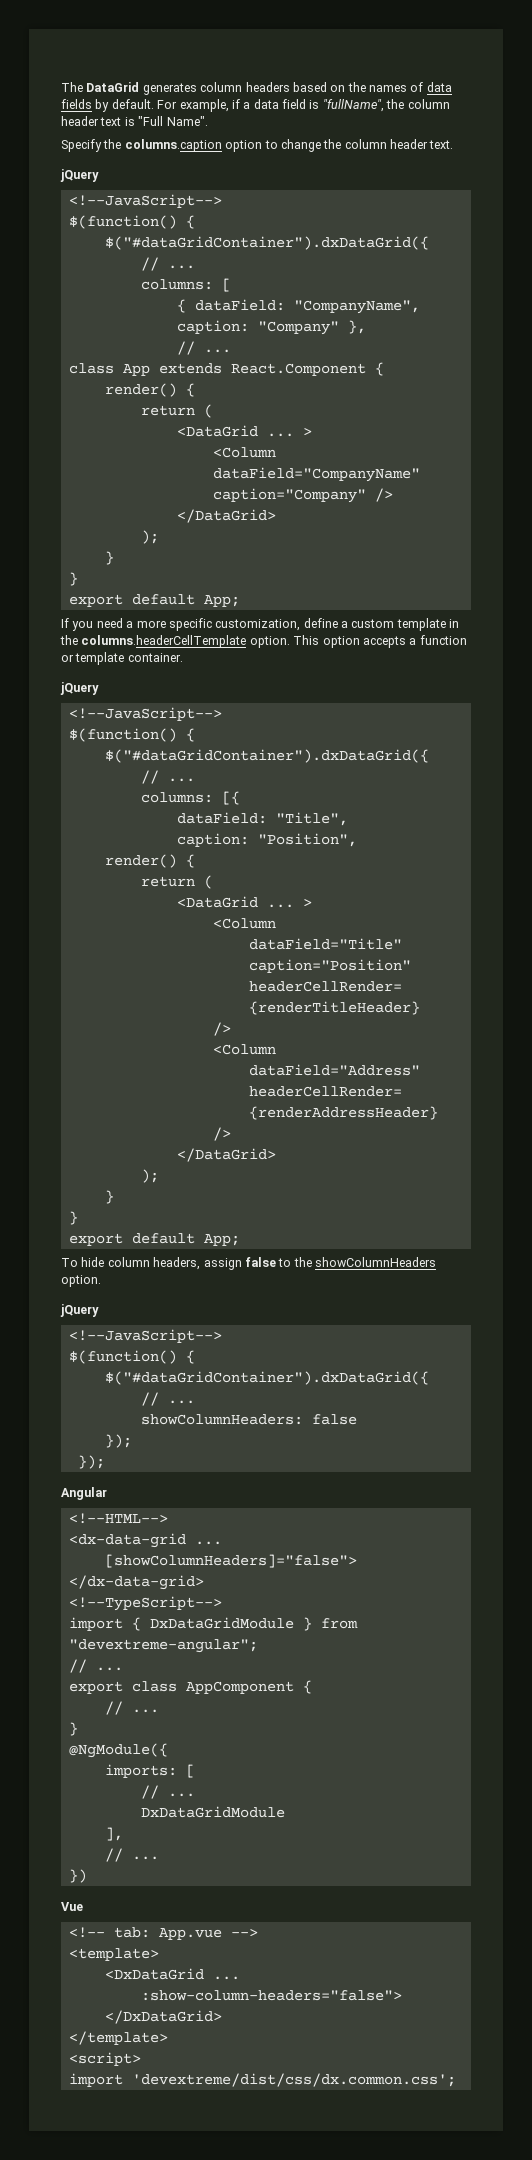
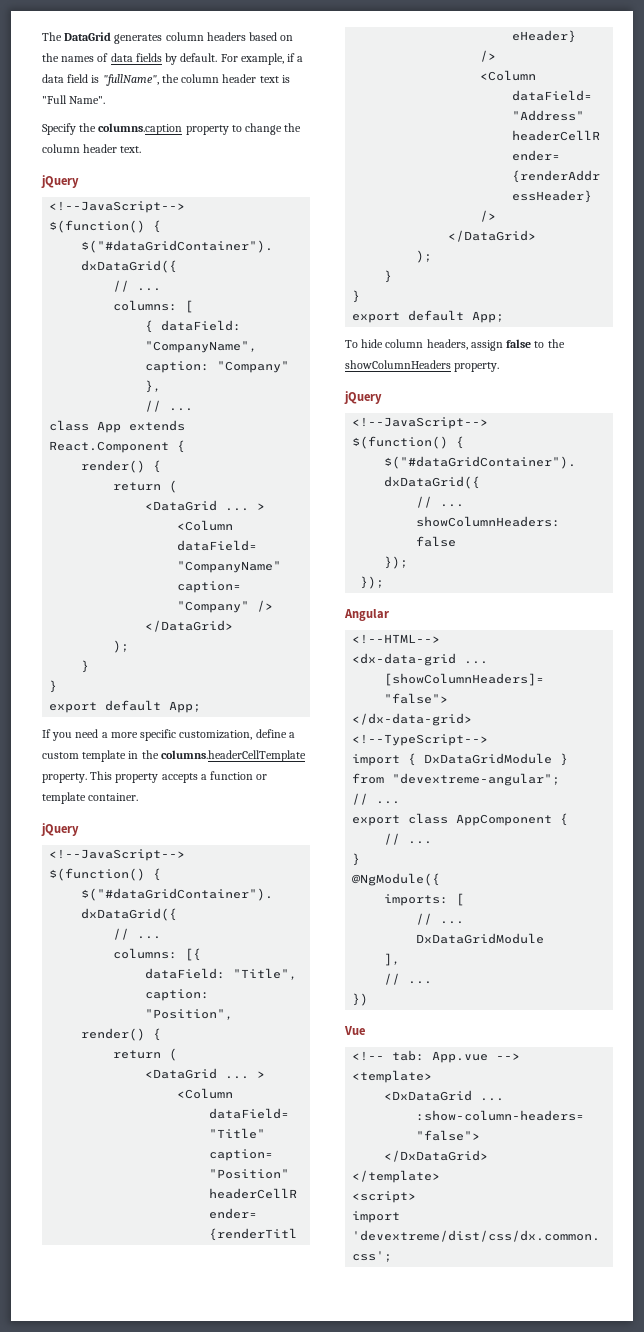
- Specify the columns.caption option to change the column header text.
+ Specify the columns.caption property to change the column header text.
- If you need a more specific customization, define a custom template in the columns.headerCellTemplate option. This option accepts a function or template container.
+ If you need a more specific customization, define a custom template in the columns.headerCellTemplate property. This property accepts a function or template container.
- To hide column headers, assign false to the showColumnHeaders option.
+ To hide column headers, assign false to the showColumnHeaders property.

